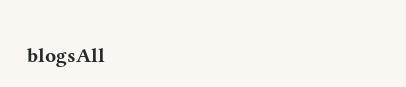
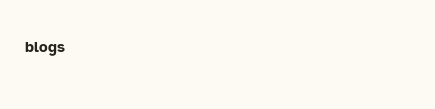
- blogsAll
+ blogs

